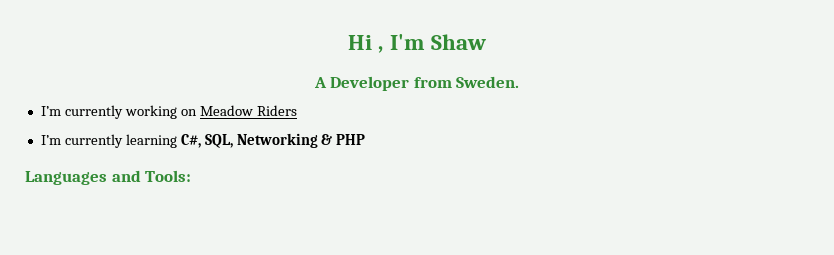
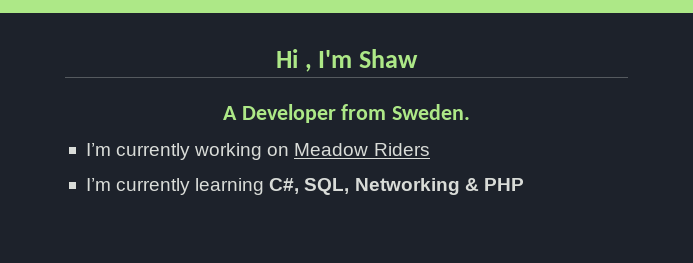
- Languages and Tools:

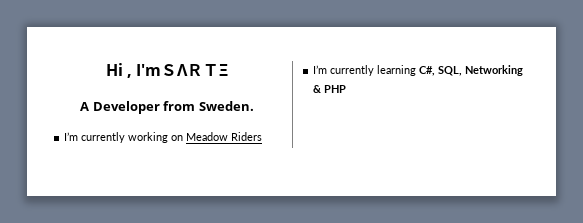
- Hi , I'm Shaw
+ Hi , I'mＳΛＲＴΞ

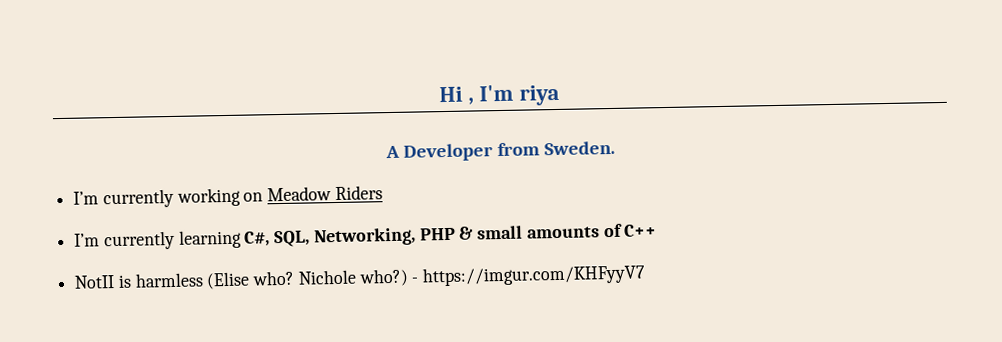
- Hi , I'mＳΛＲＴΞ
+ Hi , I'm riya
- I’m currently learning C#, SQL, Networking & PHP
+ I’m currently learning C#, SQL, Networking, PHP & small amounts of C++
+ NotII is harmless (Elise who? Nichole who?) - https://imgur.com/KHFyyV7

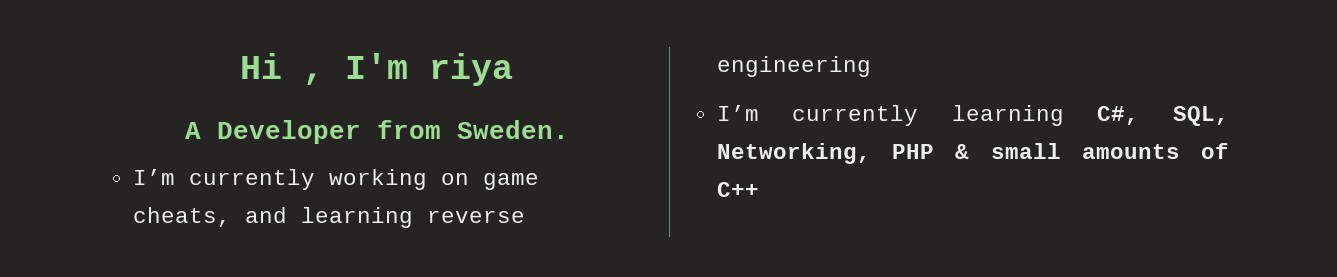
- I’m currently working on Meadow Riders
+ I’m currently working on game cheats, and learning reverse engineering
- NotII is harmless (Elise who? Nichole who?) - https://imgur.com/KHFyyV7

